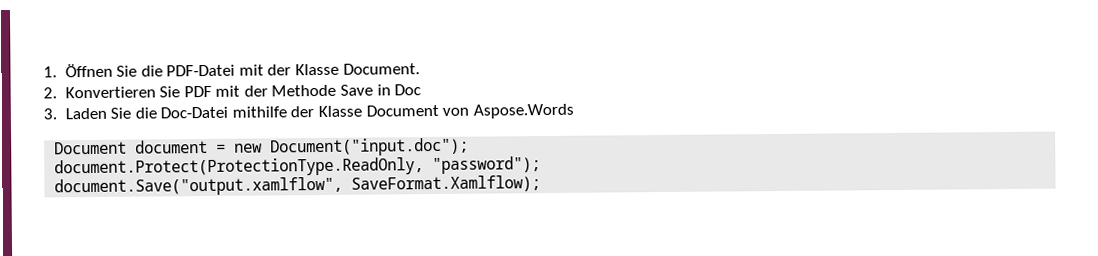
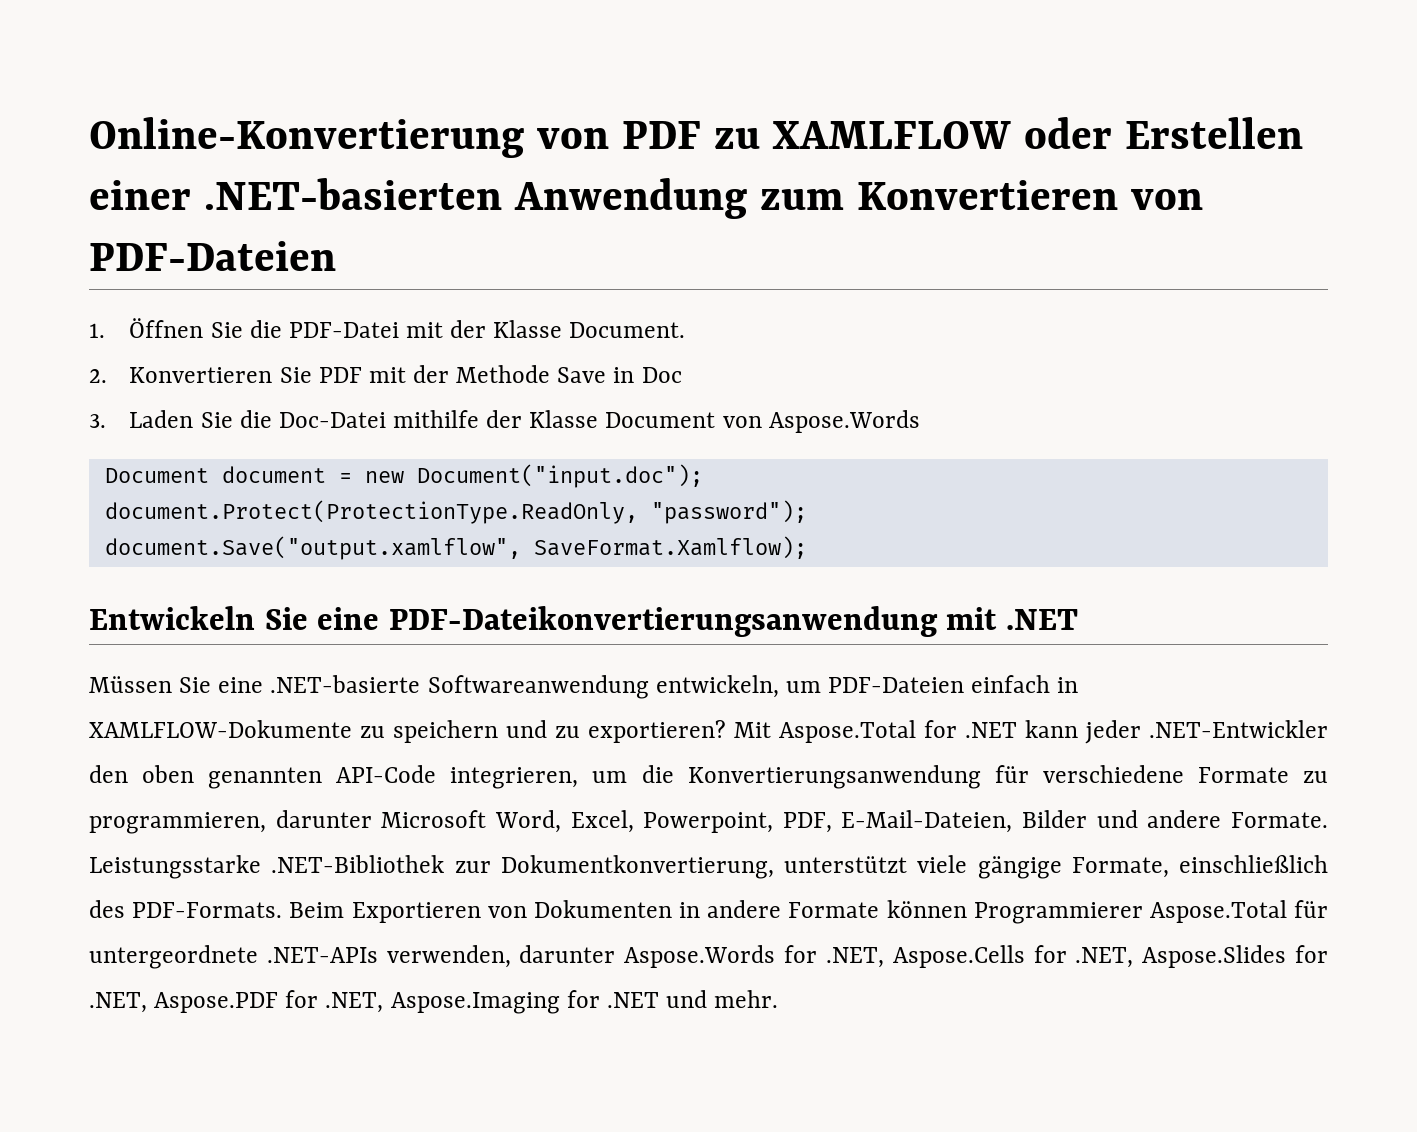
+ Online-Konvertierung von PDF zu XAMLFLOW oder Erstellen einer .NET-basierten Anwendung zum Konvertieren von PDF-Dateien
+ Entwickeln Sie eine PDF-Dateikonvertierungsanwendung mit .NET
+ Müssen Sie eine .NET-basierte Softwareanwendung entwickeln, um PDF-Dateien einfach in XAMLFLOW-Dokumente zu speichern und zu exportieren? Mit Aspose.Total for .NET kann jeder .NET-Entwickler den oben genannten API-Code integrieren, um die Konvertierungsanwendung für verschiedene Formate zu programmieren, darunter Microsoft Word, Excel, Powerpoint, PDF, E-Mail-Dateien, Bilder und andere Formate. Leistungsstarke .NET-Bibliothek zur Dokumentkonvertierung, unterstützt viele gängige Formate, einschließlich des PDF-Formats. Beim Exportieren von Dokumenten in andere Formate können Programmierer Aspose.Total für untergeordnete .NET-APIs verwenden, darunter Aspose.Words for .NET, Aspose.Cells for .NET, Aspose.Slides for .NET, Aspose.PDF for .NET, Aspose.Imaging for .NET und mehr.

